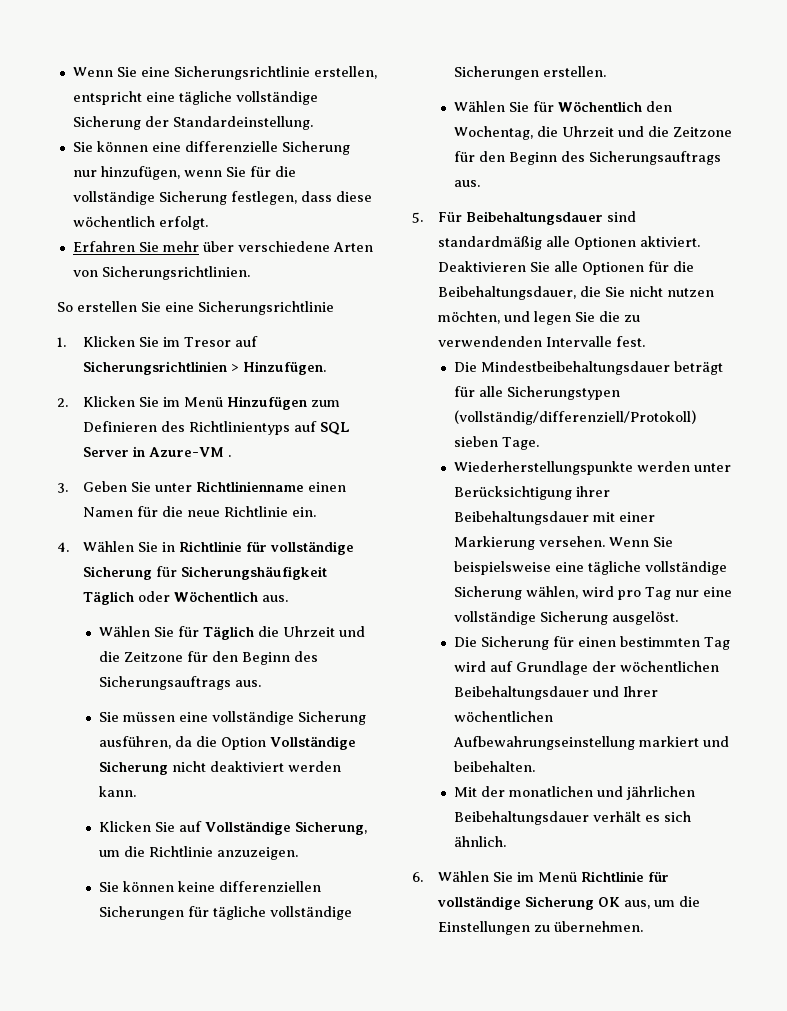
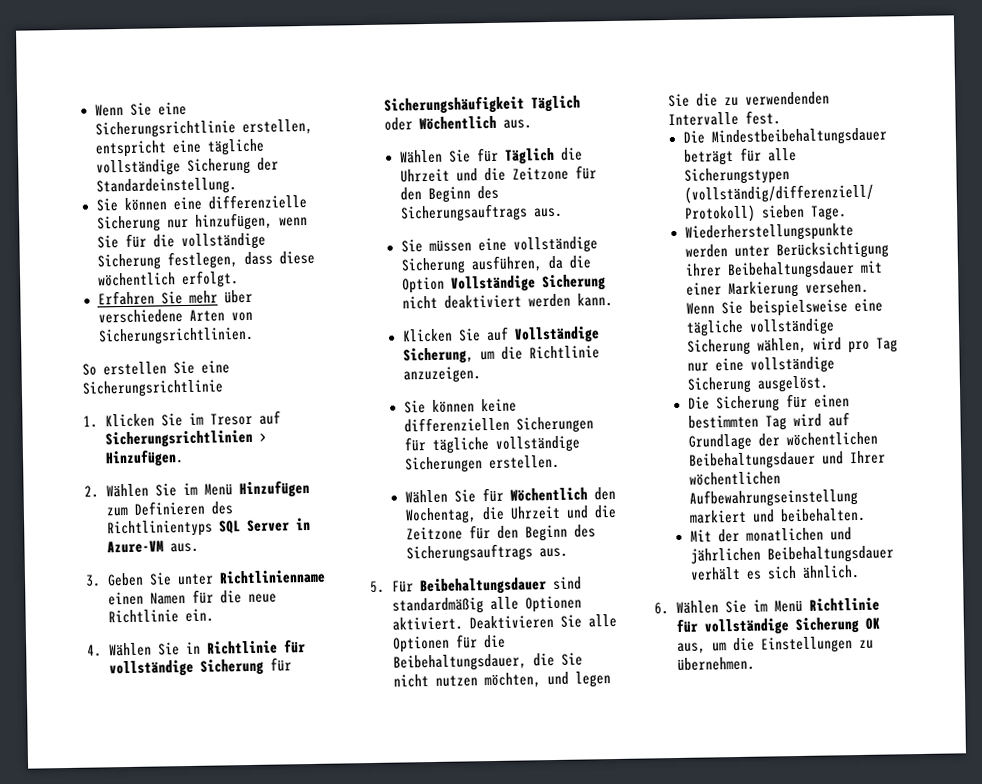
- 2. Klicken Sie im Menü Hinzufügen zum Definieren des Richtlinientyps auf SQL Server in Azure-VM .
+ 2. Wählen Sie im Menü Hinzufügen zum Definieren des Richtlinientyps SQL Server in Azure-VM aus.

